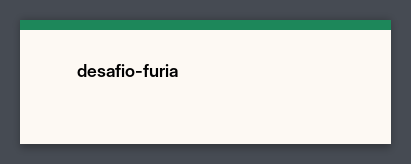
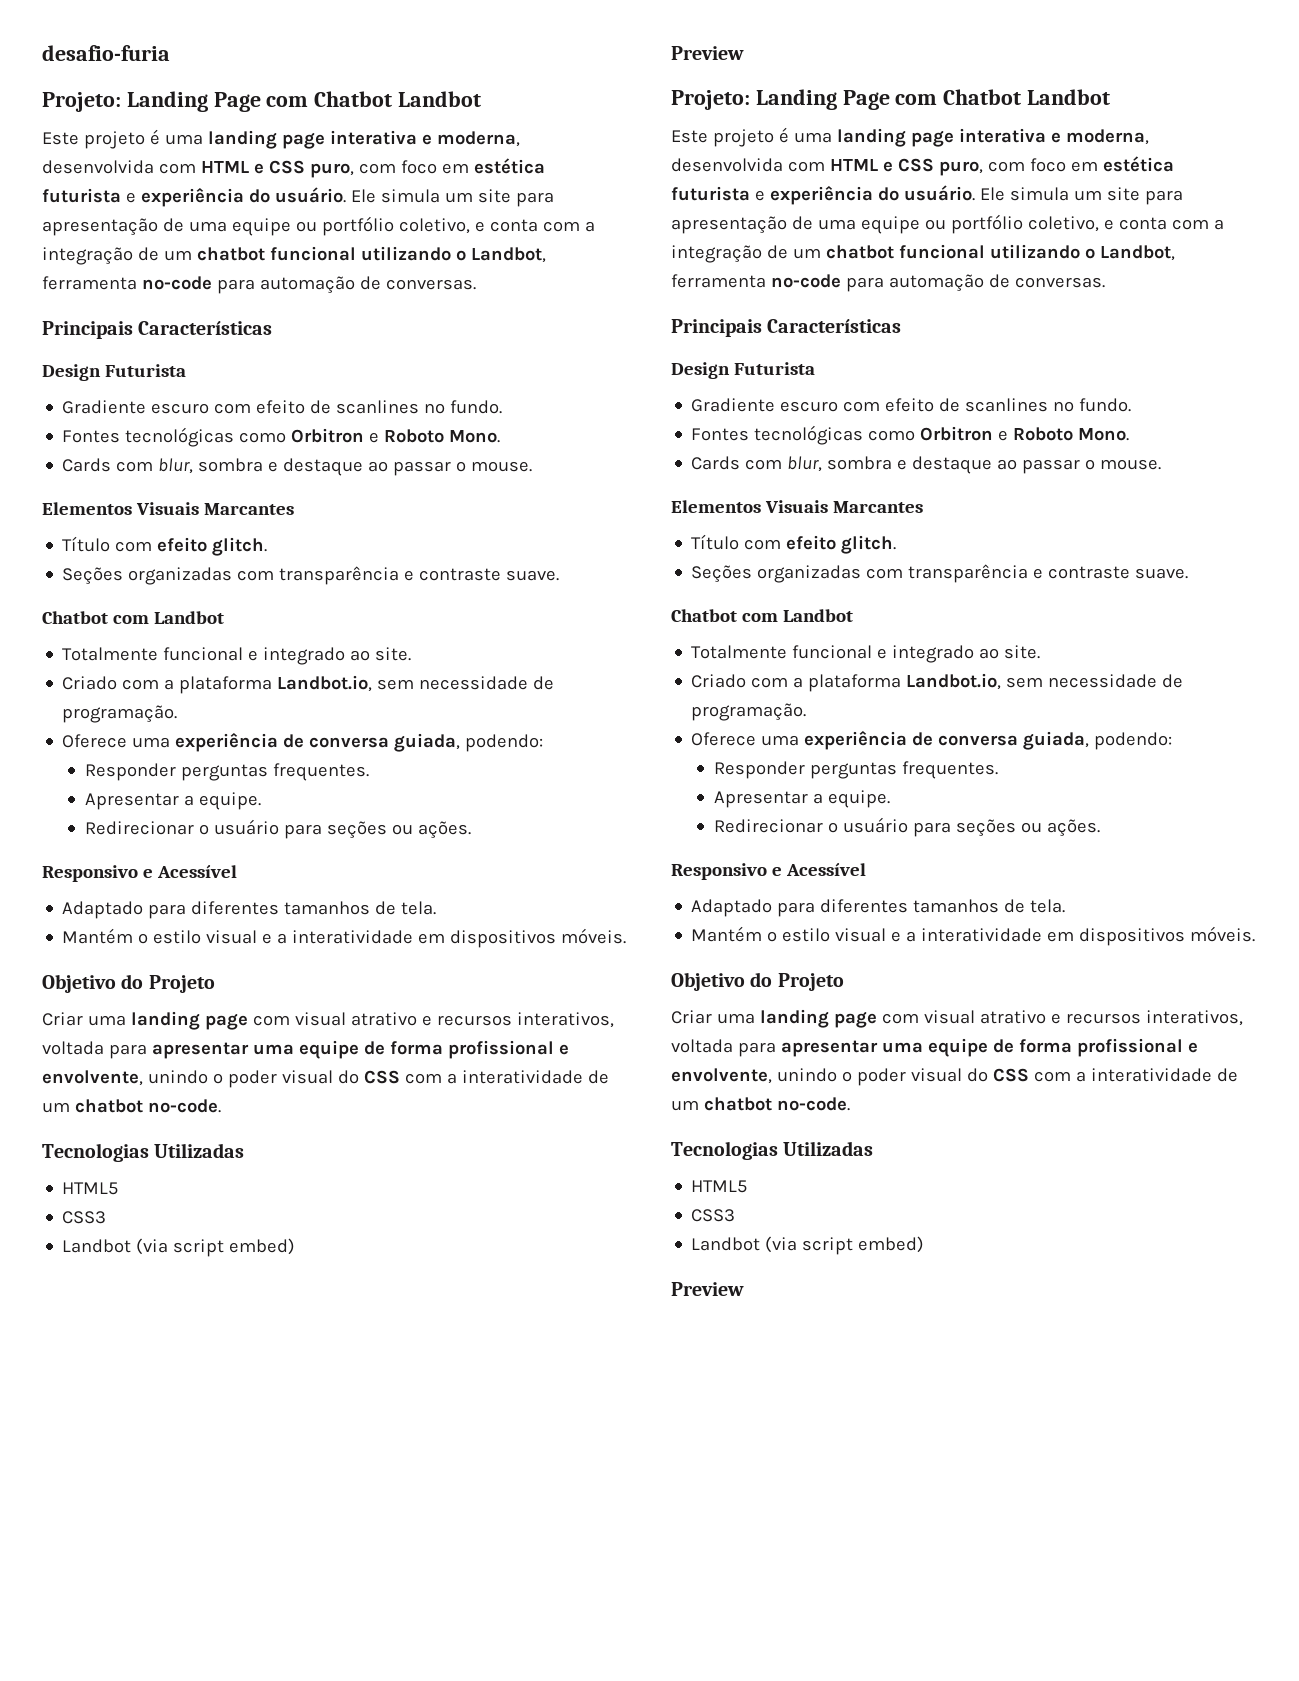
  desafio-furia
+ Projeto: Landing Page com Chatbot Landbot
+ Este projeto é uma landing page interativa e moderna, desenvolvida com HTML e CSS puro, com foco em estética futurista e experiência do usuário. Ele simula um site para apresentação de uma equipe ou portfólio coletivo, e conta com a integração de um chatbot funcional utilizando o Landbot, ferramenta no-code para automação de conversas.
+ Principais Características
+ Design Futurista
+ Gradiente escuro com efeito de scanlines no fundo.
+ Fontes tecnológicas como Orbitron e Roboto Mono.
+ Cards com blur, sombra e destaque ao passar o mouse.
+ Elementos Visuais Marcantes
+ Título com efeito glitch.
+ Seções organizadas com transparência e contraste suave.
+ Chatbot com Landbot
+ Totalmente funcional e integrado ao site.
+ Criado com a plataforma Landbot.io, sem necessidade de programação.
+ Oferece uma experiência de conversa guiada, podendo:
+ Responder perguntas frequentes.
+ Apresentar a equipe.
+ Redirecionar o usuário para seções ou ações.
+ Responsivo e Acessível
+ Adaptado para diferentes tamanhos de tela.
+ Mantém o estilo visual e a interatividade em dispositivos móveis.
+ Objetivo do Projeto
+ Criar uma landing page com visual atrativo e recursos interativos, voltada para apresentar uma equipe de forma profissional e envolvente, unindo o poder visual do CSS com a interatividade de um chatbot no-code.
+ Tecnologias Utilizadas
+ HTML5
+ CSS3
+ Landbot (via script embed)
+ Preview
+ Projeto: Landing Page com Chatbot Landbot
+ Este projeto é uma landing page interativa e moderna, desenvolvida com HTML e CSS puro, com foco em estética futurista e experiência do usuário. Ele simula um site para apresentação de uma equipe ou portfólio coletivo, e conta com a integração de um chatbot funcional utilizando o Landbot, ferramenta no-code para automação de conversas.
+ Principais Características
+ Design Futurista
+ Gradiente escuro com efeito de scanlines no fundo.
+ Fontes tecnológicas como Orbitron e Roboto Mono.
+ Cards com blur, sombra e destaque ao passar o mouse.
+ Elementos Visuais Marcantes
+ Título com efeito glitch.
+ Seções organizadas com transparência e contraste suave.
+ Chatbot com Landbot
+ Totalmente funcional e integrado ao site.
+ Criado com a plataforma Landbot.io, sem necessidade de programação.
+ Oferece uma experiência de conversa guiada, podendo:
+ Responder perguntas frequentes.
+ Apresentar a equipe.
+ Redirecionar o usuário para seções ou ações.
+ Responsivo e Acessível
+ Adaptado para diferentes tamanhos de tela.
+ Mantém o estilo visual e a interatividade em dispositivos móveis.
+ Objetivo do Projeto
+ Criar uma landing page com visual atrativo e recursos interativos, voltada para apresentar uma equipe de forma profissional e envolvente, unindo o poder visual do CSS com a interatividade de um chatbot no-code.
+ Tecnologias Utilizadas
+ HTML5
+ CSS3
+ Landbot (via script embed)
+ Preview

